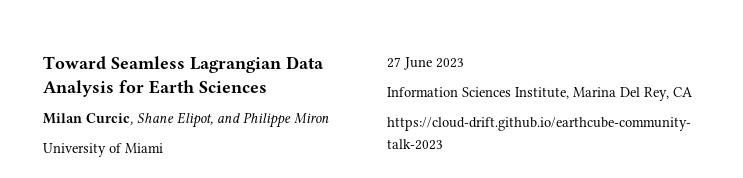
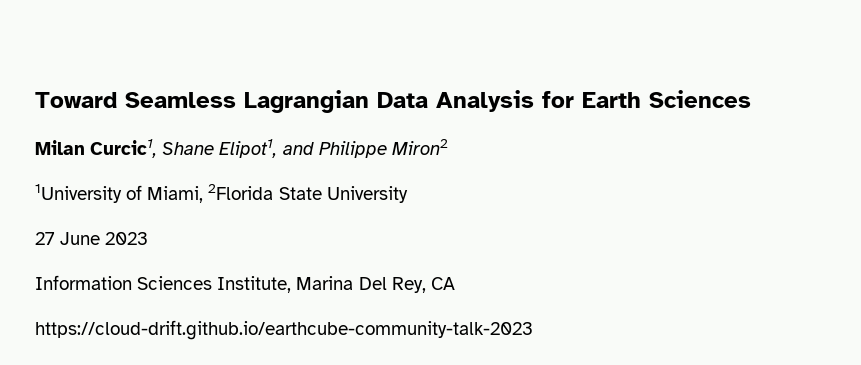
- Milan Curcic, Shane Elipot, and Philippe Miron
- University of Miami
+ Milan Curcic1, Shane Elipot1, and Philippe Miron2
+ 1University of Miami, 2Florida State University

